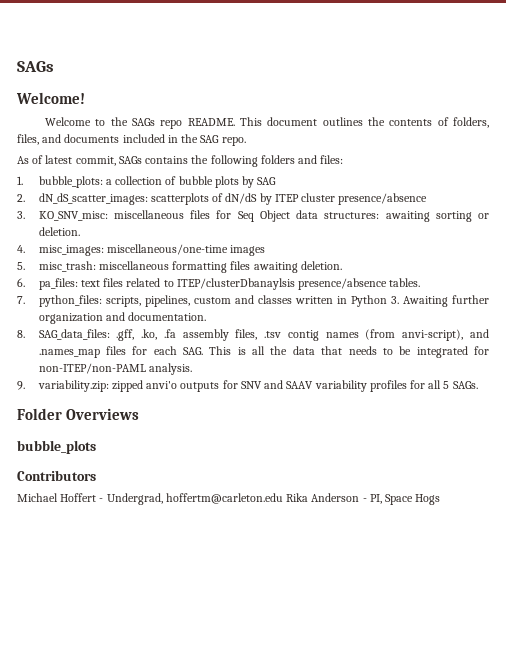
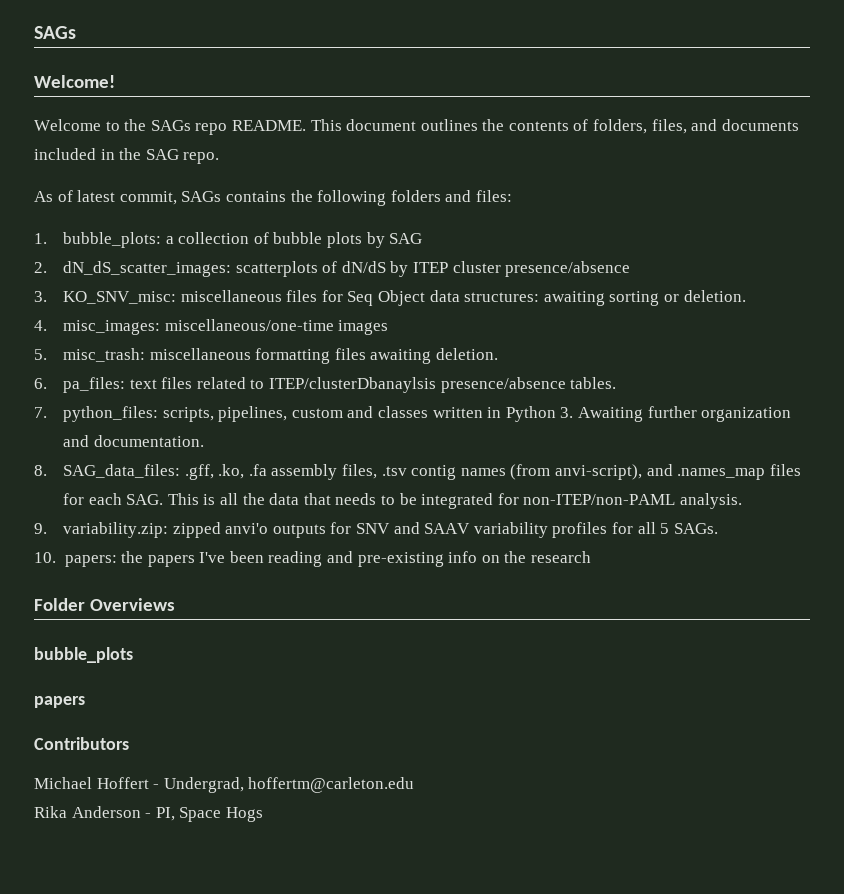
+ 10. papers: the papers I've been reading and pre-existing info on the research
  bubble_plots
+ papers
- Michael Hoffert - Undergrad, hoffertm@carleton.edu Rika Anderson - PI, Space Hogs
+ Michael Hoffert - Undergrad, hoffertm@carleton.edu
+ Rika Anderson - PI, Space Hogs

